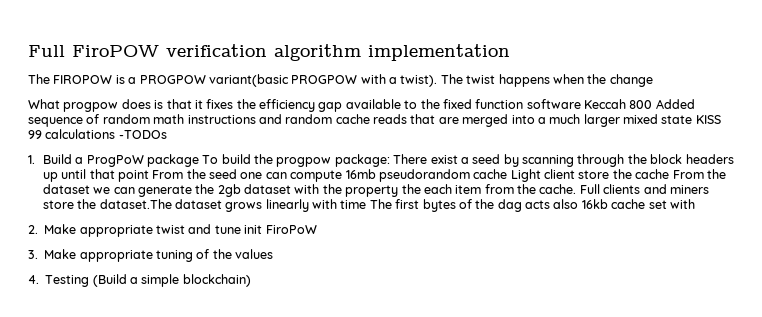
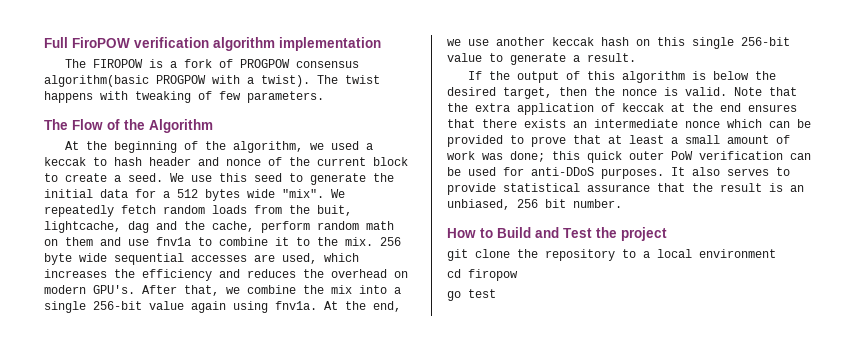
- The FIROPOW is a PROGPOW variant(basic PROGPOW with a twist).
+ The FIROPOW is a fork of PROGPOW consensus algorithm(basic PROGPOW with a twist).
- The twist happens when the change
- What progpow does is that it fixes the efficiency gap available to the fixed function software Keccah 800 Added sequence of random math instructions and random cache reads that are merged into a much larger mixed state KISS 99 calculations -TODOs
- 1. Build a ProgPoW package To build the progpow package: There exist a seed by scanning through the block headers up until that point From the seed one can compute 16mb pseudorandom cache Light client store the cache From the dataset we can generate the 2gb dataset with the property the each item from the cache. Full clients and miners store the dataset.The dataset grows linearly with time The first bytes of the dag acts also 16kb cache set with
- 2. Make appropriate twist and tune init FiroPoW
- 3. Make appropriate tuning of the values
- 4. Testing (Build a simple blockchain)
+ The twist happens with tweaking of few parameters.
+ The Flow of the Algorithm
+ At the beginning of the algorithm, we used a keccak to hash header and nonce of the current block to create a seed. We use this seed to generate the initial data for a 512 bytes wide "mix". We repeatedly fetch random loads from the buit, lightcache, dag and the cache, perform random math on them and use fnv1a to combine it to the mix. 256 byte wide sequential accesses are used, which increases the efficiency and reduces the overhead on modern GPU's. After that, we combine the mix into a single 256-bit value again using fnv1a. At the end, we use another keccak hash on this single 256-bit value to generate a result.
+ If the output of this algorithm is below the desired target, then the nonce is valid. Note that the extra application of keccak at the end ensures that there exists an intermediate nonce which can be provided to prove that at least a small amount of work was done; this quick outer PoW verification can be used for anti-DDoS purposes. It also serves to provide statistical assurance that the result is an unbiased, 256 bit number.
+ How to Build and Test the project
+ git clone the repository to a local environment
+ cd firopow
+ go test

